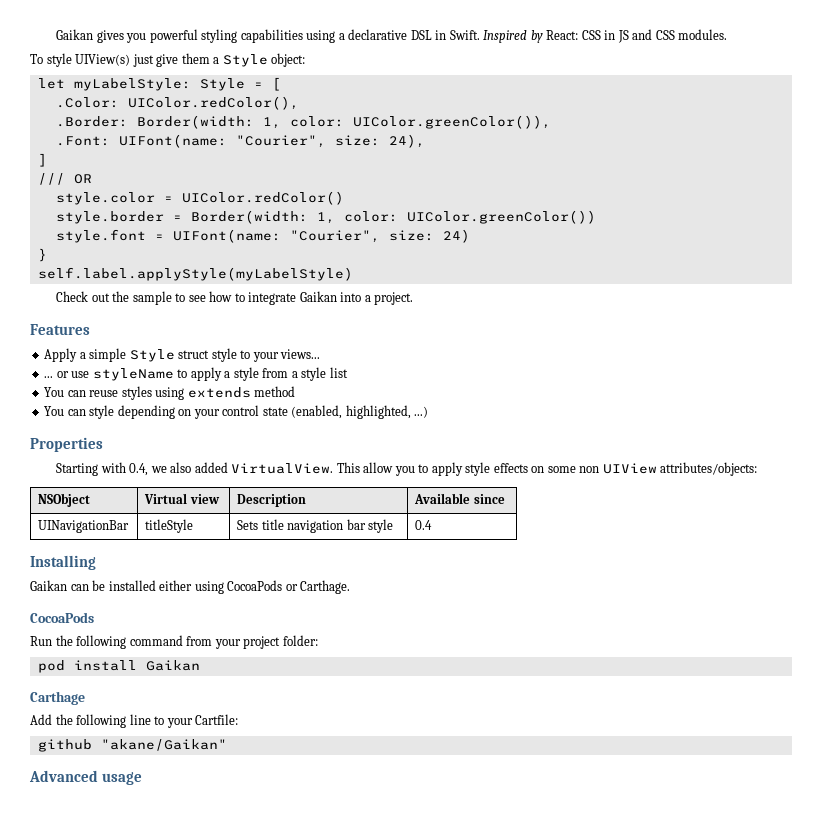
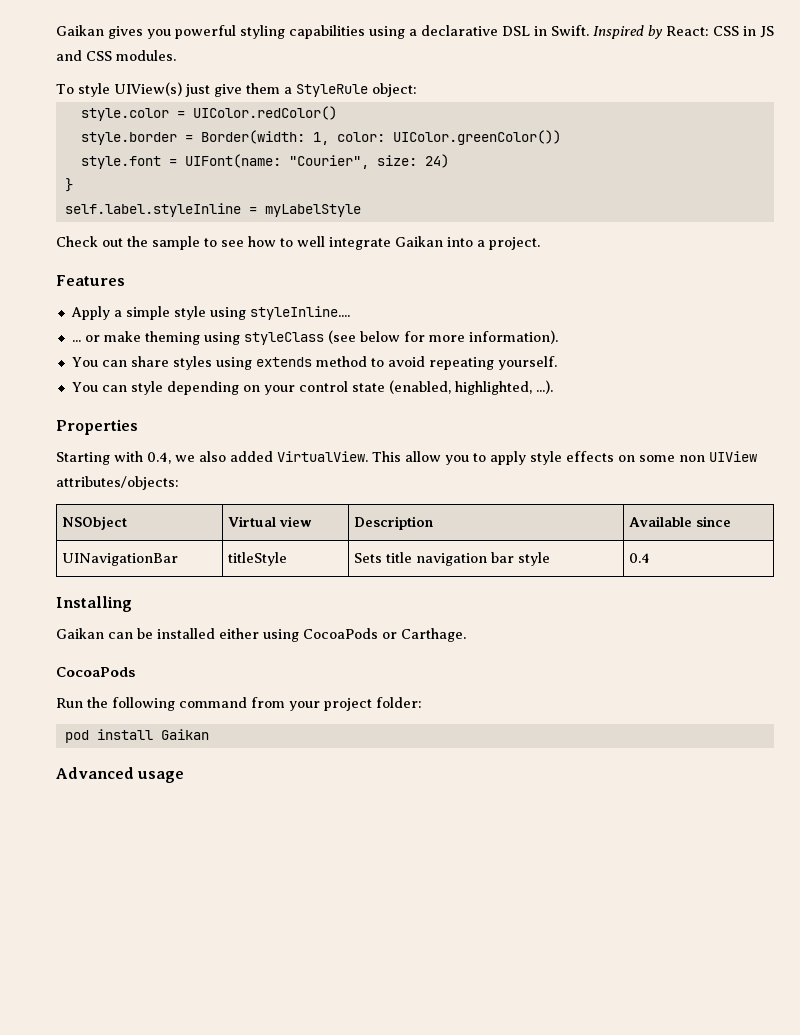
- To style UIView(s) just give them a Style object:
+ To style UIView(s) just give them a StyleRule object:
- let myLabelStyle: Style = [
- .Color: UIColor.redColor(),
- .Border: Border(width: 1, color: UIColor.greenColor()),
- .Font: UIFont(name: "Courier", size: 24),
- ]
- /// OR
- self.label.applyStyle(myLabelStyle)
+ self.label.styleInline = myLabelStyle
- Check out the sample to see how to integrate Gaikan into a project.
+ Check out the sample to see how to well integrate Gaikan into a project.
- Apply a simple Style struct style to your views...
- ... or use styleName to apply a style from a style list
- You can reuse styles using extends method
+ Apply a simple style using styleInline....
+ ... or make theming using styleClass (see below for more information).
+ You can share styles using extends method to avoid repeating yourself.
- You can style depending on your control state (enabled, highlighted, ...)
+ You can style depending on your control state (enabled, highlighted, ...).
- Carthage
- Add the following line to your Cartfile:
- github "akane/Gaikan"

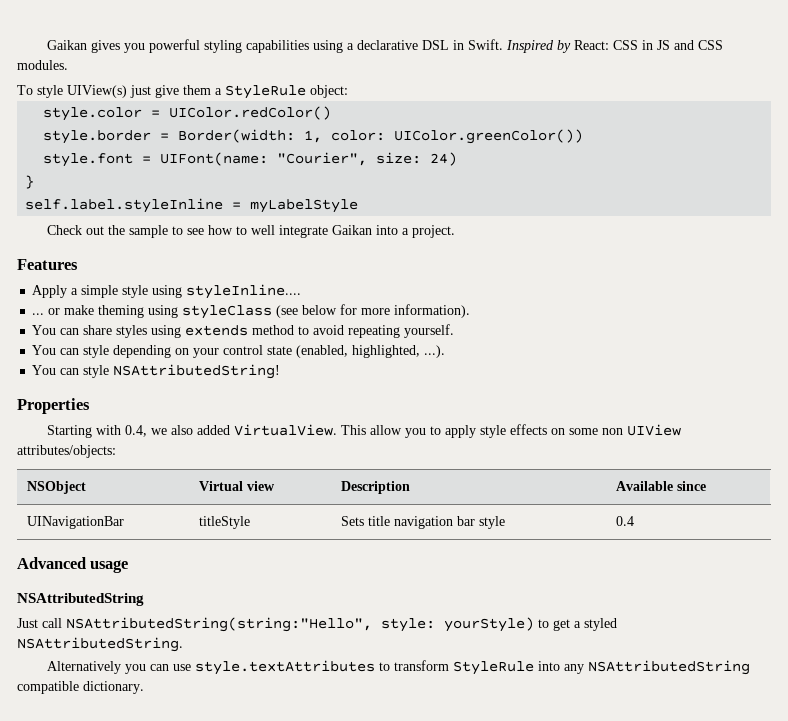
+ You can style NSAttributedString!
- Installing
- Gaikan can be installed either using CocoaPods or Carthage.
- CocoaPods
- Run the following command from your project folder:
- pod install Gaikan
  Advanced usage
+ NSAttributedString
+ Just call NSAttributedString(string:"Hello", style: yourStyle) to get a styled NSAttributedString.
+ Alternatively you can use style.textAttributes to transform StyleRule into any NSAttributedString compatible dictionary.

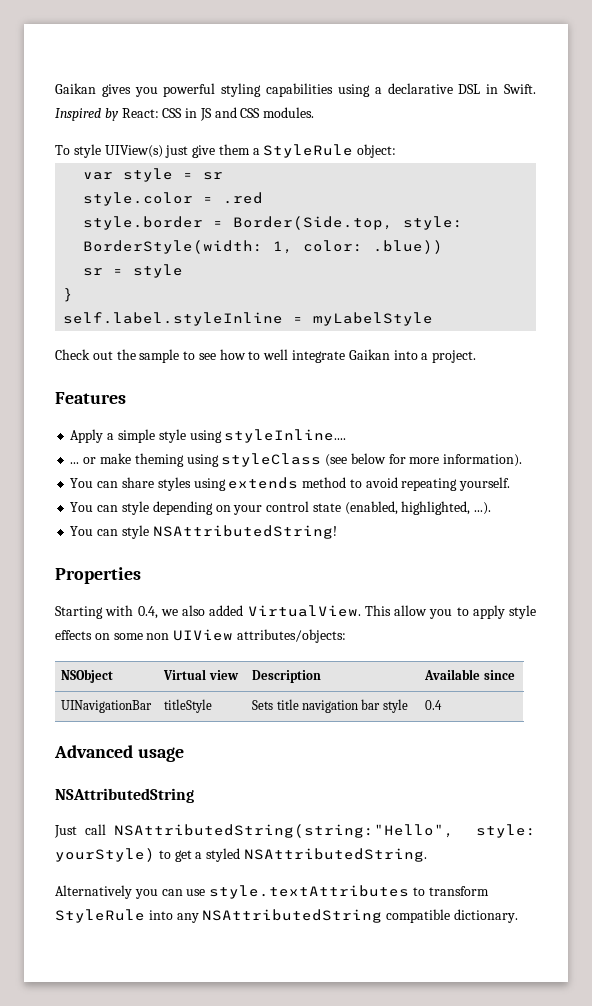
+ var style = sr
- style.color = UIColor.redColor()
+ style.color = .red
- style.border = Border(width: 1, color: UIColor.greenColor())
- style.font = UIFont(name: "Courier", size: 24)
+ style.border = Border(Side.top, style: BorderStyle(width: 1, color: .blue))
+ sr = style

